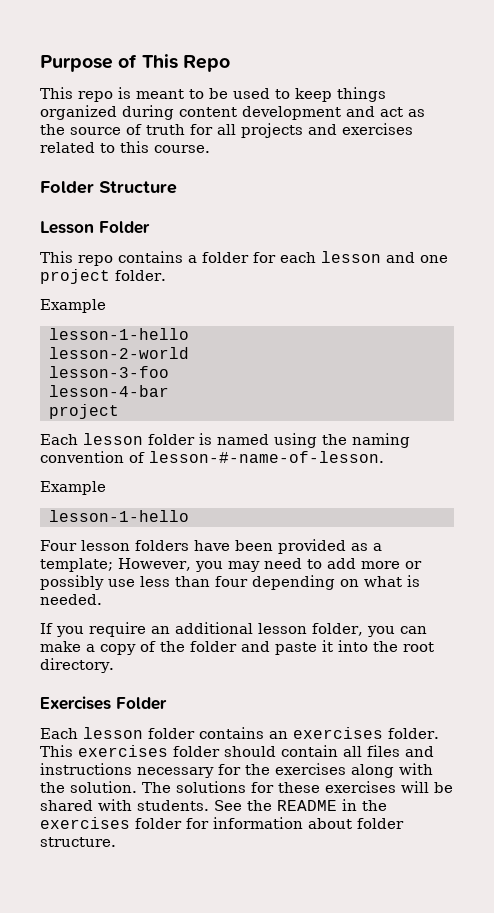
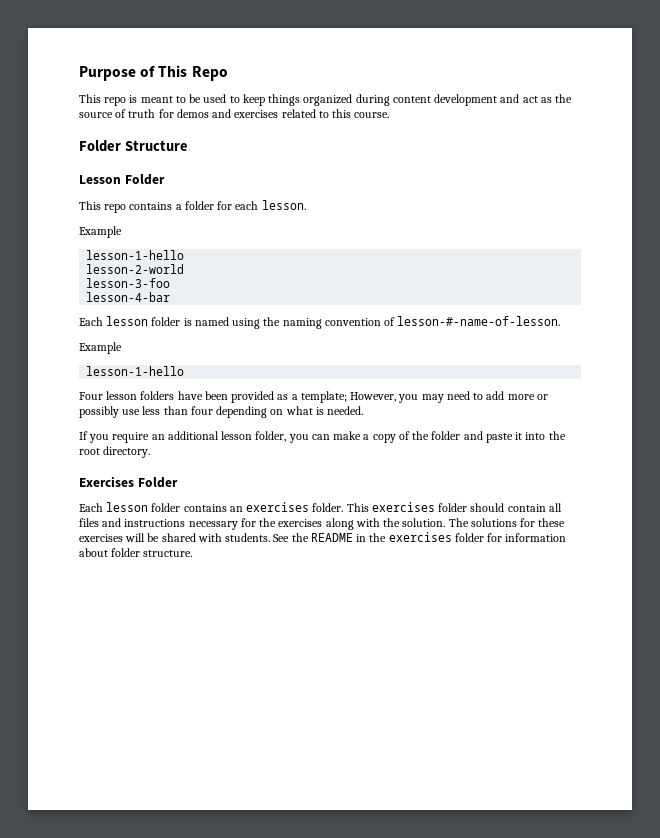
- This repo is meant to be used to keep things organized during content development and act as the source of truth for all projects and exercises related to this course.
+ This repo is meant to be used to keep things organized during content development and act as the source of truth for demos and exercises related to this course.
- This repo contains a folder for each lesson and one project folder.
+ This repo contains a folder for each lesson.
  lesson-4-bar
- project

